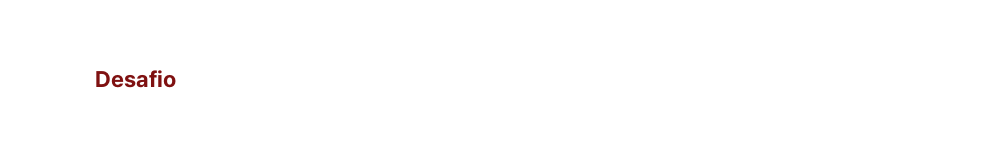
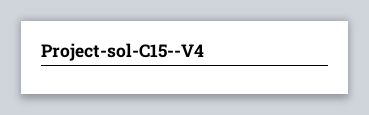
- Desafio
+ Project-sol-C15--V4

